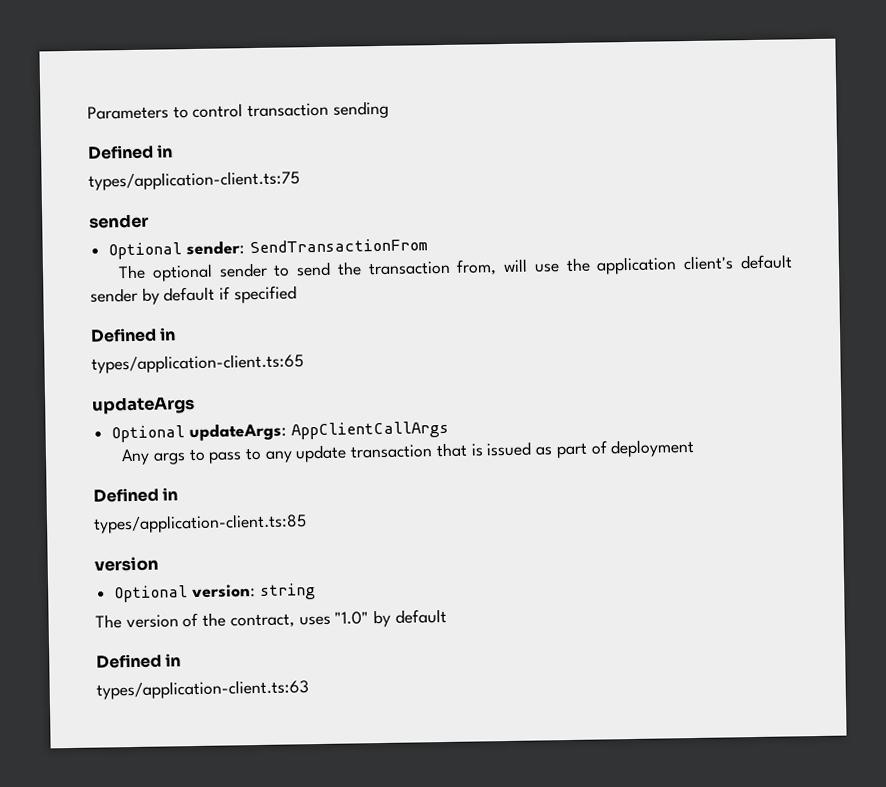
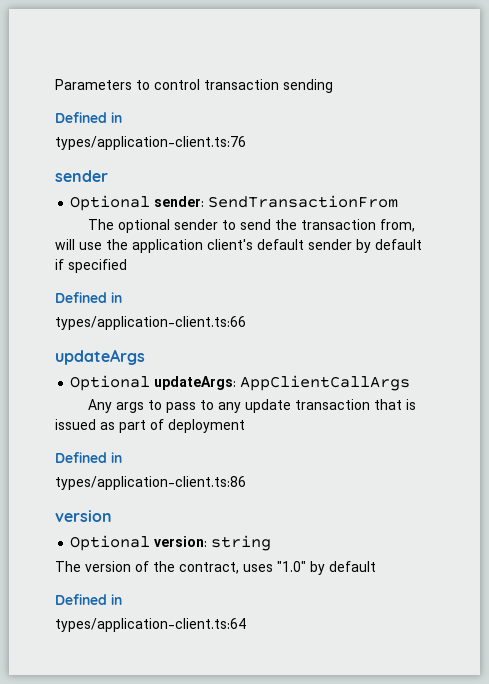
- types/application-client.ts:75
+ types/application-client.ts:76
- types/application-client.ts:65
+ types/application-client.ts:66
- types/application-client.ts:85
+ types/application-client.ts:86
- types/application-client.ts:63
+ types/application-client.ts:64

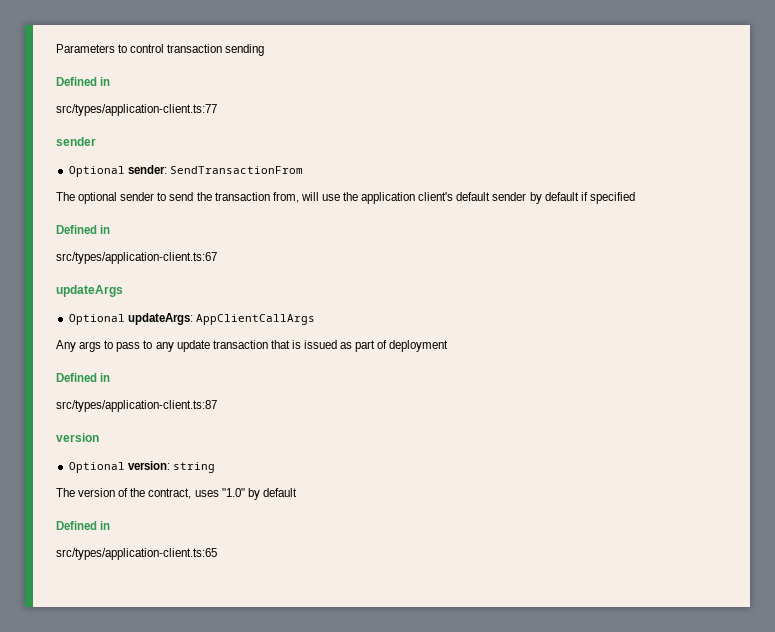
- types/application-client.ts:76
+ src/types/application-client.ts:77
- types/application-client.ts:66
+ src/types/application-client.ts:67
- types/application-client.ts:86
+ src/types/application-client.ts:87
- types/application-client.ts:64
+ src/types/application-client.ts:65

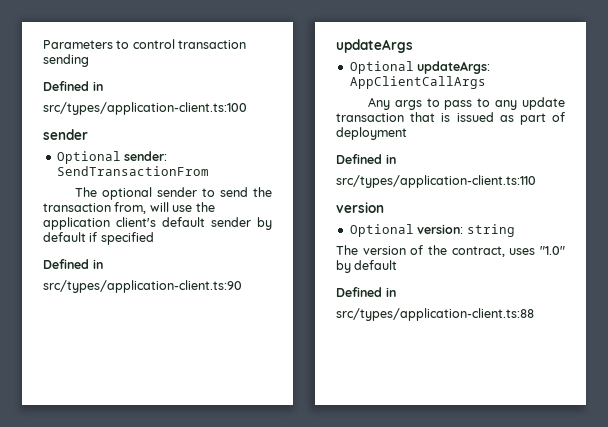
- src/types/application-client.ts:77
+ src/types/application-client.ts:100
- src/types/application-client.ts:67
+ src/types/application-client.ts:90
- src/types/application-client.ts:87
+ src/types/application-client.ts:110
- src/types/application-client.ts:65
+ src/types/application-client.ts:88

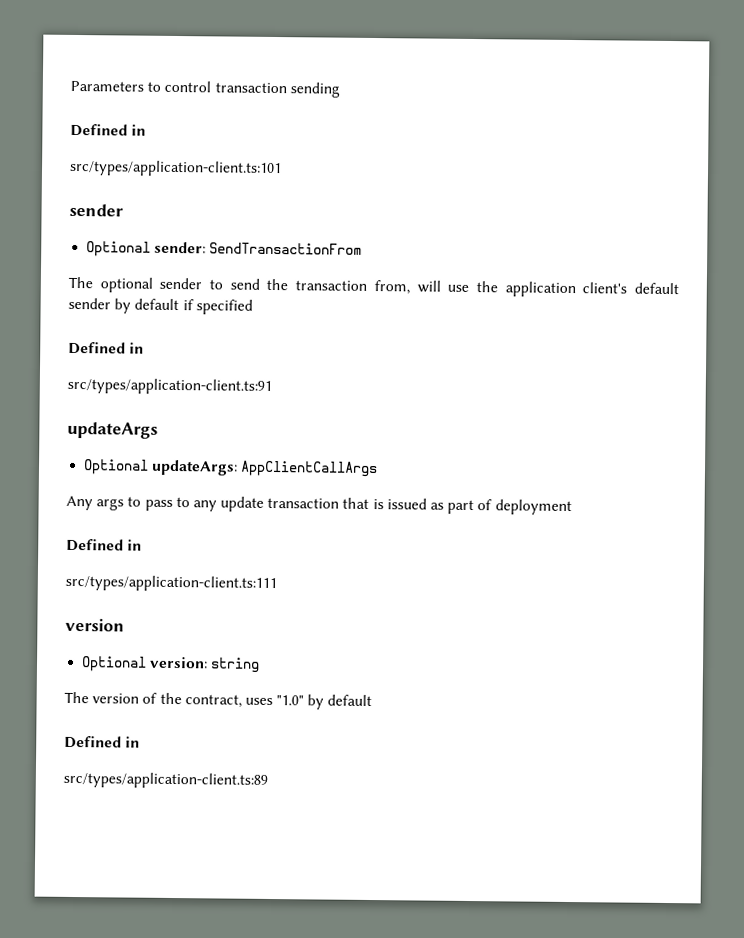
- src/types/application-client.ts:100
+ src/types/application-client.ts:101
- src/types/application-client.ts:90
+ src/types/application-client.ts:91
- src/types/application-client.ts:110
+ src/types/application-client.ts:111
- src/types/application-client.ts:88
+ src/types/application-client.ts:89

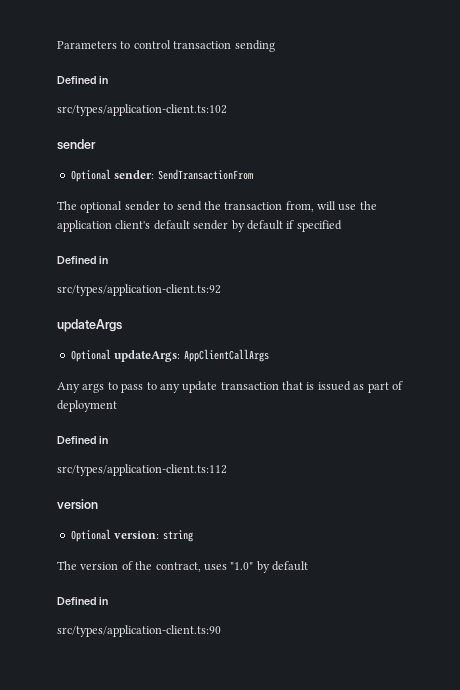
- src/types/application-client.ts:101
+ src/types/application-client.ts:102
- src/types/application-client.ts:91
+ src/types/application-client.ts:92
- src/types/application-client.ts:111
+ src/types/application-client.ts:112
- src/types/application-client.ts:89
+ src/types/application-client.ts:90

